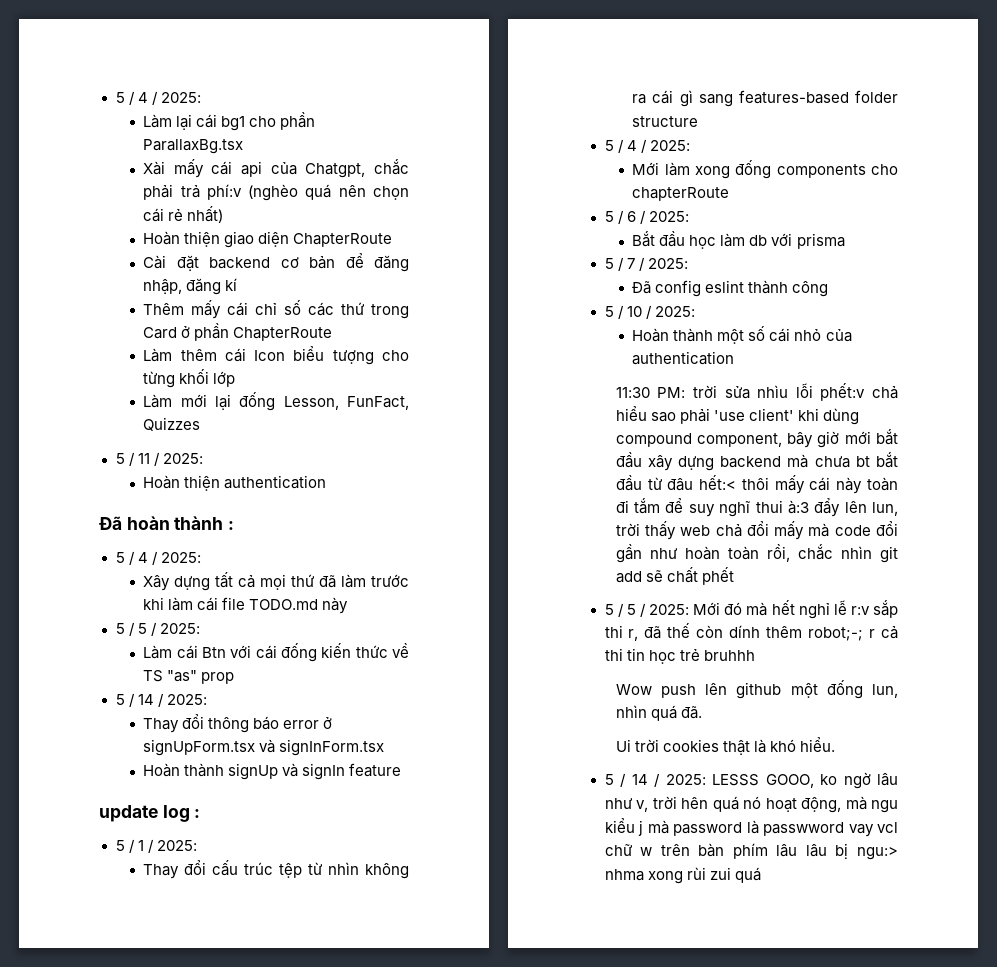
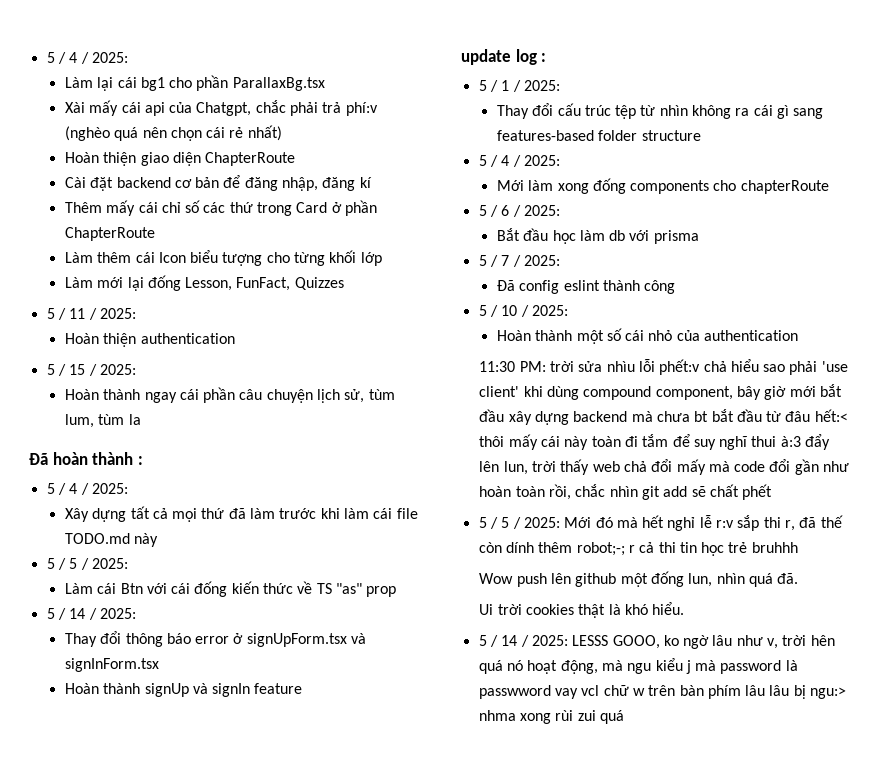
+ 5 / 15 / 2025:
+ Hoàn thành ngay cái phần câu chuyện lịch sử, tùm lum, tùm la

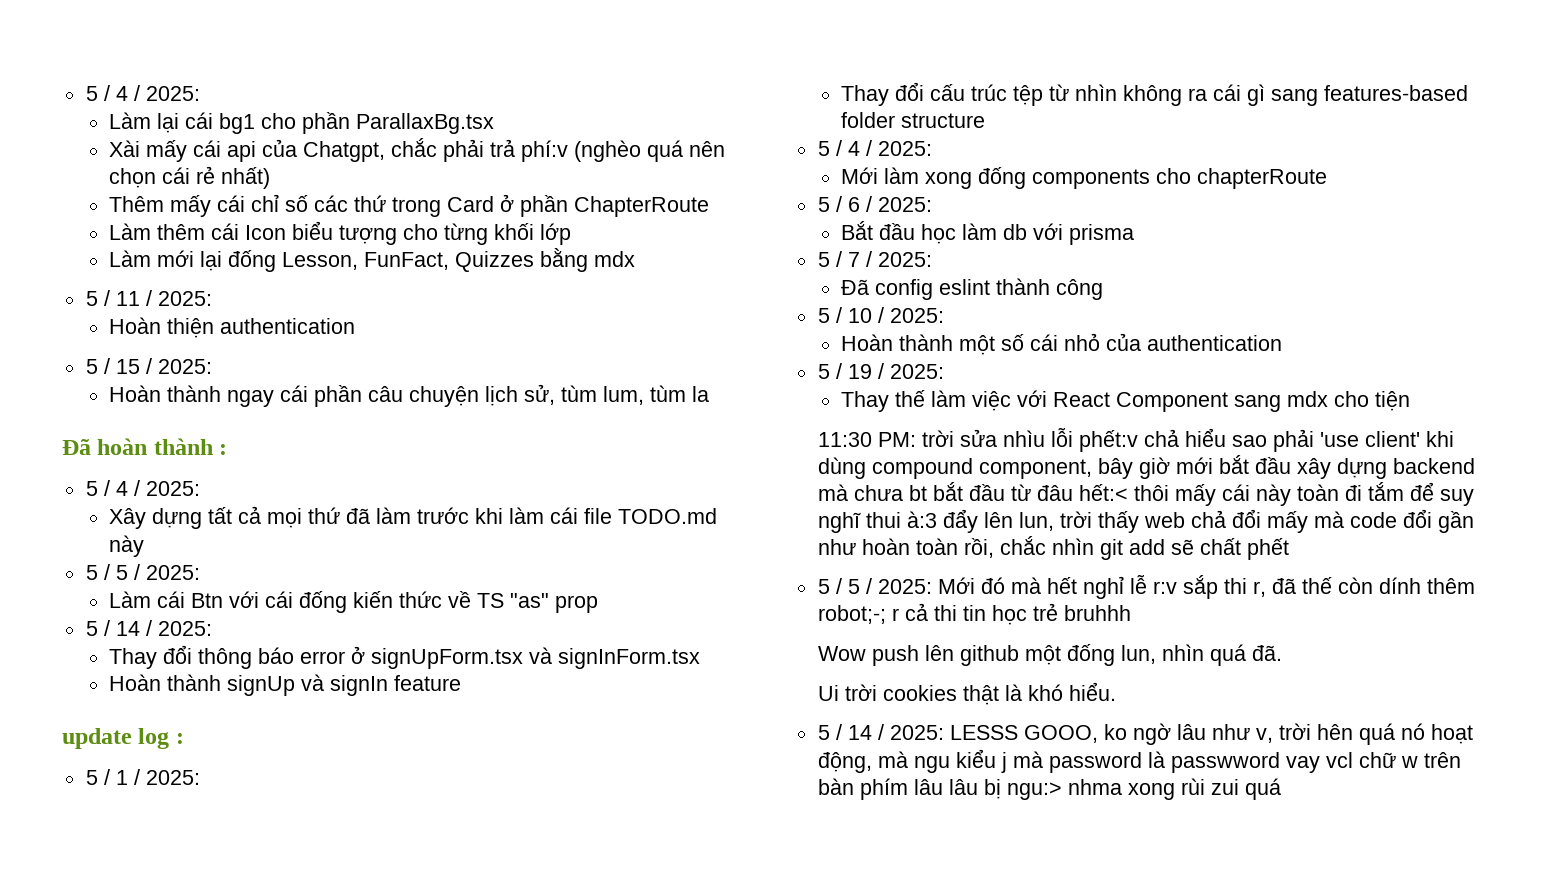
- Hoàn thiện giao diện ChapterRoute
- Cài đặt backend cơ bản để đăng nhập, đăng kí
- Làm mới lại đống Lesson, FunFact, Quizzes
+ Làm mới lại đống Lesson, FunFact, Quizzes bằng mdx
+ 5 / 19 / 2025:
+ Thay thế làm việc với React Component sang mdx cho tiện

